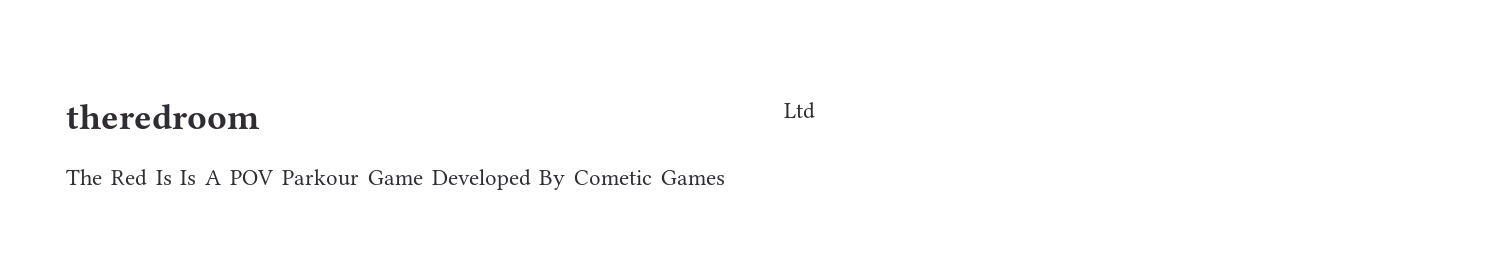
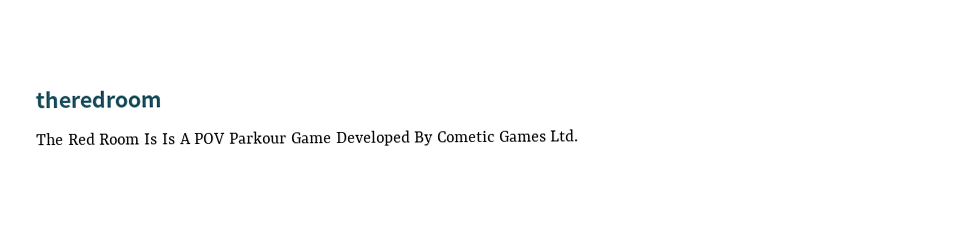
- The Red Is Is A POV Parkour Game Developed By Cometic Games Ltd
+ The Red Room Is Is A POV Parkour Game Developed By Cometic Games Ltd.

